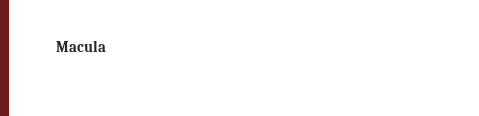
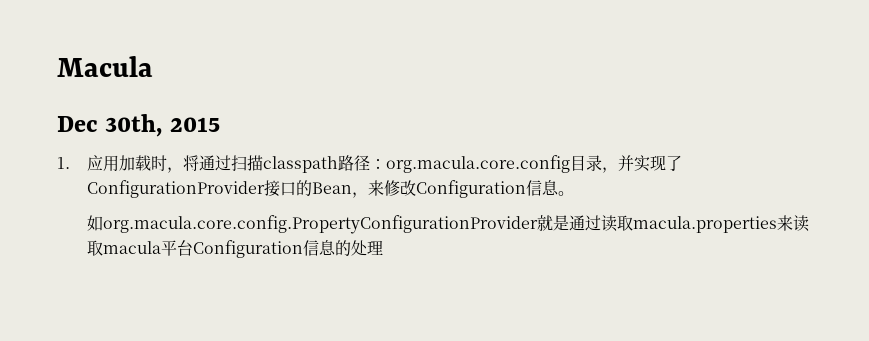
+ Dec 30th, 2015
+ 1.应用加载时，将通过扫描classpath路径：org.macula.core.config目录，并实现了ConfigurationProvider接口的Bean，来修改Configuration信息。
+ 如org.macula.core.config.PropertyConfigurationProvider就是通过读取macula.properties来读取macula平台Configuration信息的处理

